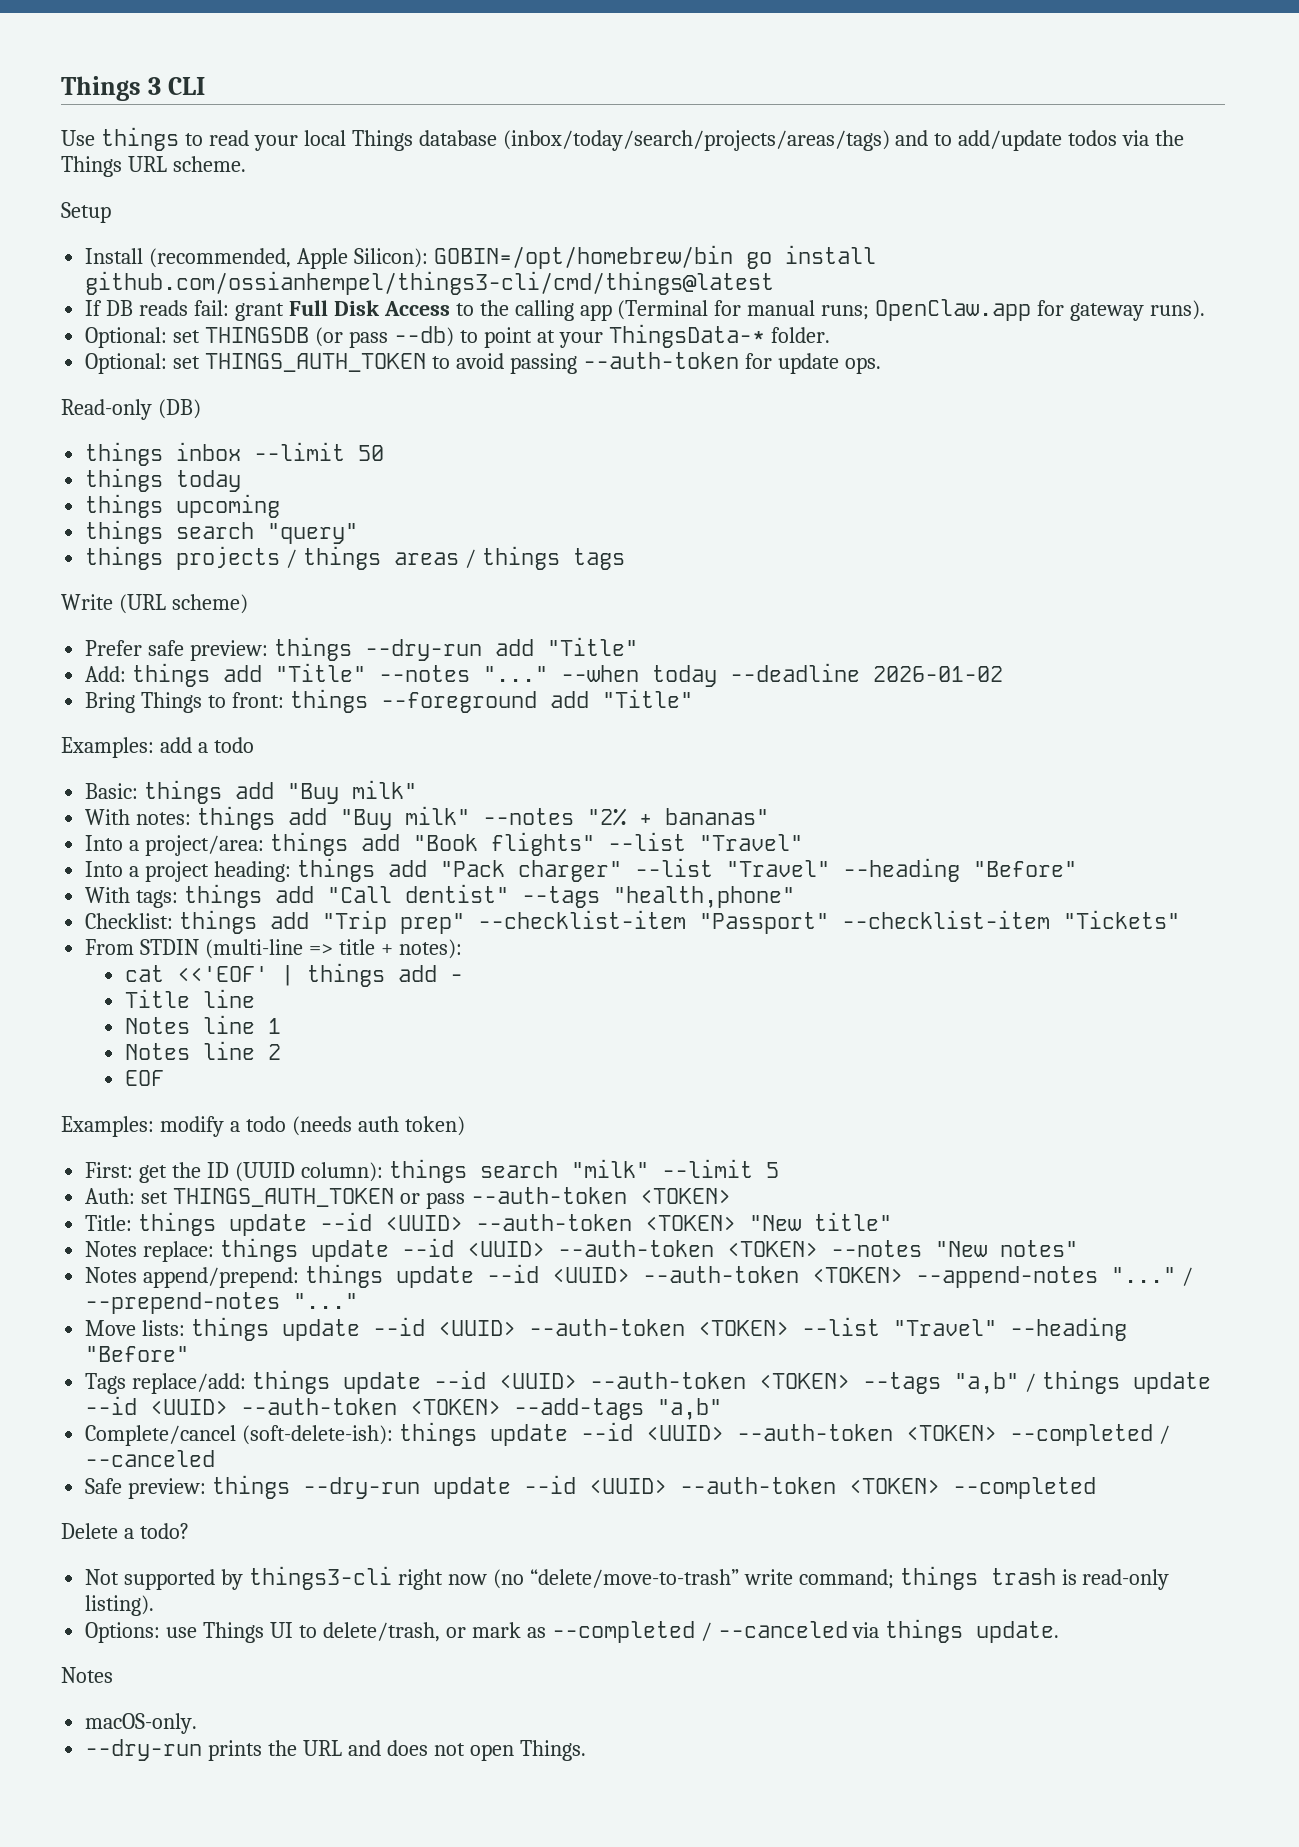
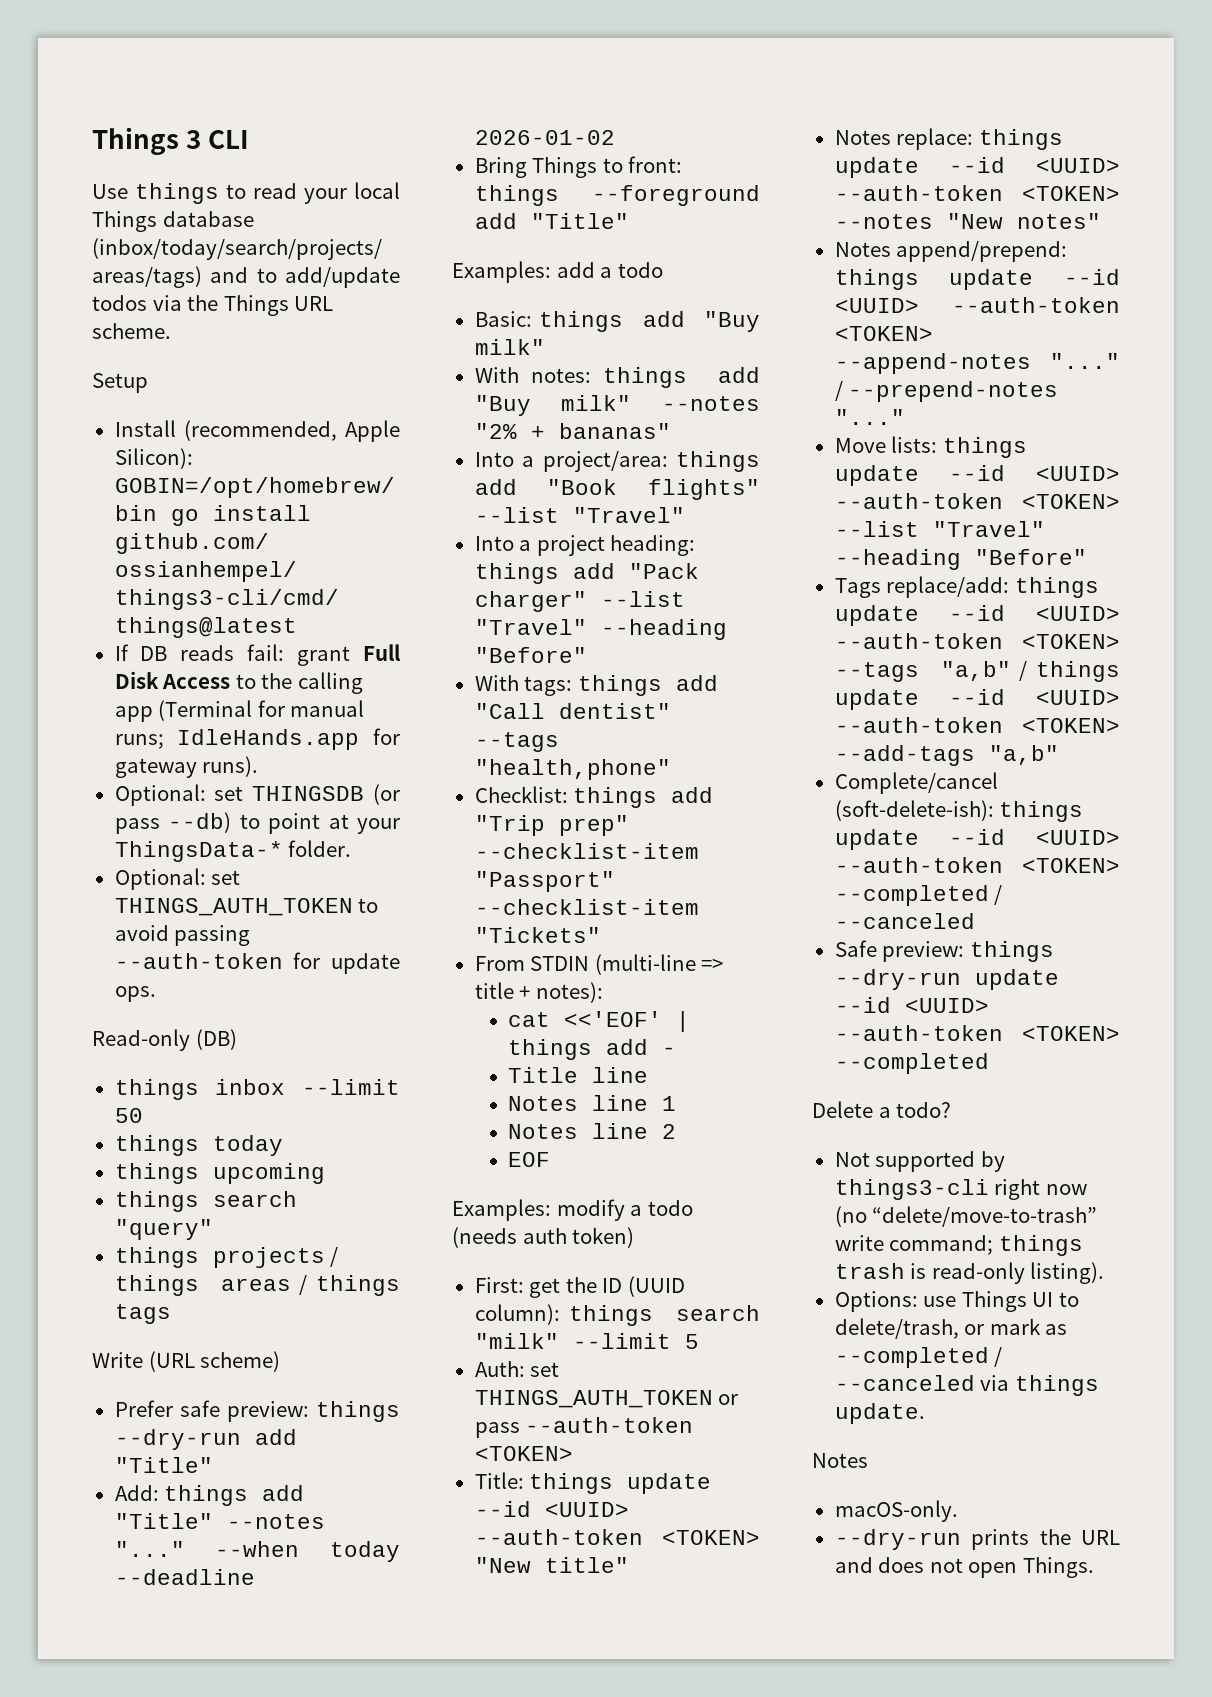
- If DB reads fail: grant Full Disk Access to the calling app (Terminal for manual runs; OpenClaw.app for gateway runs).
+ If DB reads fail: grant Full Disk Access to the calling app (Terminal for manual runs; IdleHands.app for gateway runs).

